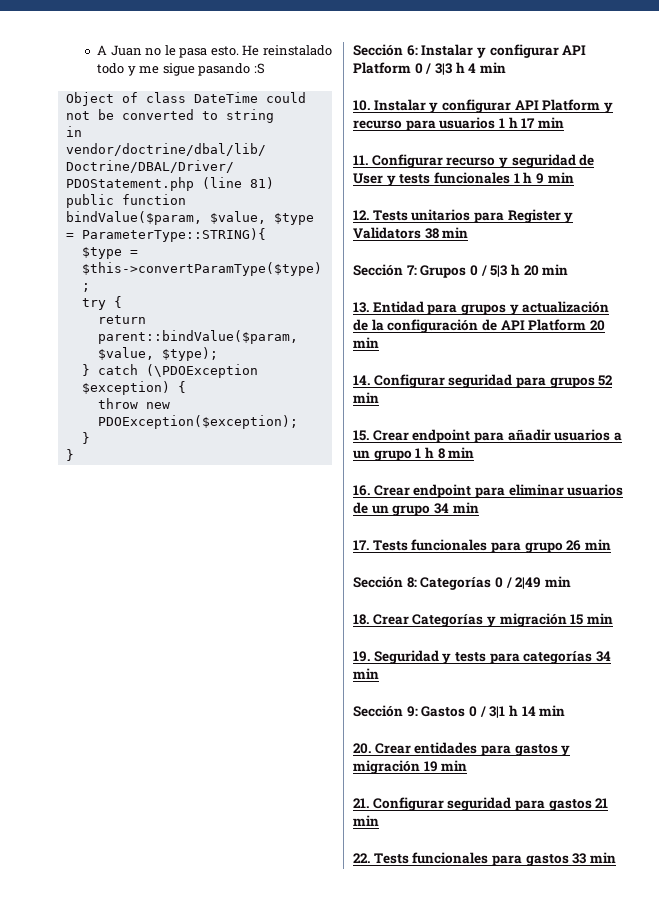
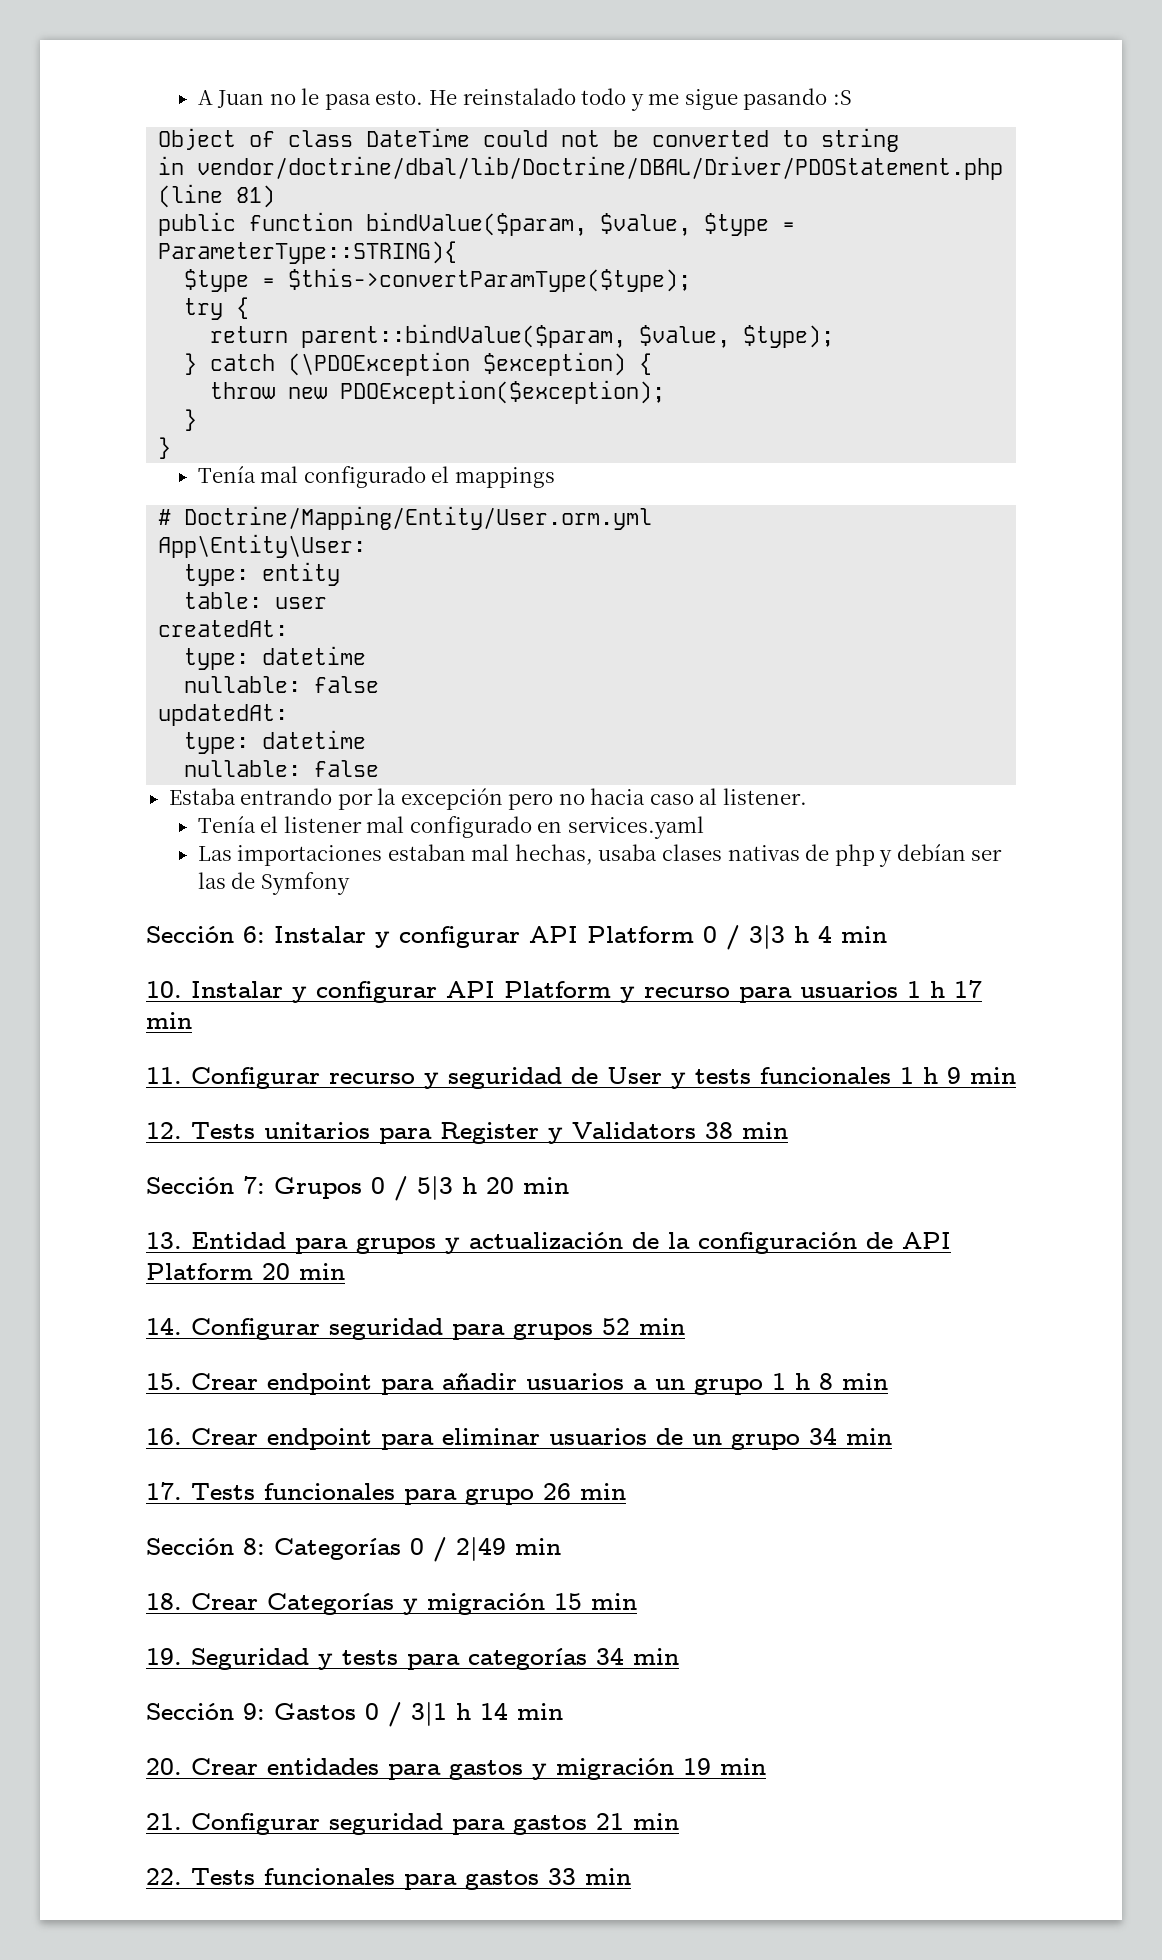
+ Tenía mal configurado el mappings
+ # Doctrine/Mapping/Entity/User.orm.yml
+ App\Entity\User:
+ type: entity
+ table: user
+ createdAt:
+ type: datetime
+ nullable: false
+ updatedAt:
+ type: datetime
+ nullable: false
+ Estaba entrando por la excepción pero no hacia caso al listener.
+ Tenía el listener mal configurado en services.yaml
+ Las importaciones estaban mal hechas, usaba clases nativas de php y debían ser las de Symfony

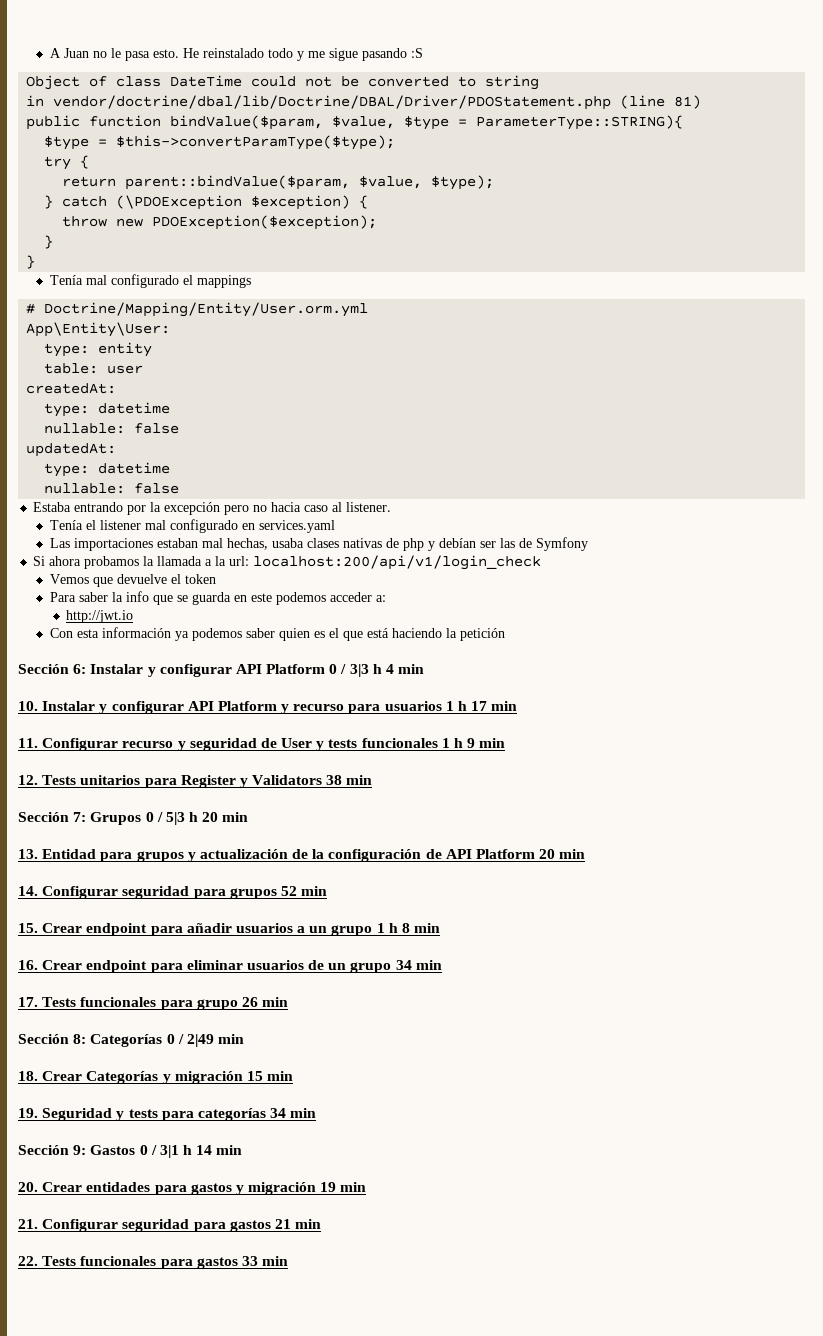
+ Si ahora probamos la llamada a la url: localhost:200/api/v1/login_check
+ Vemos que devuelve el token
+ Para saber la info que se guarda en este podemos acceder a:
+ http://jwt.io
+ Con esta información ya podemos saber quien es el que está haciendo la petición

